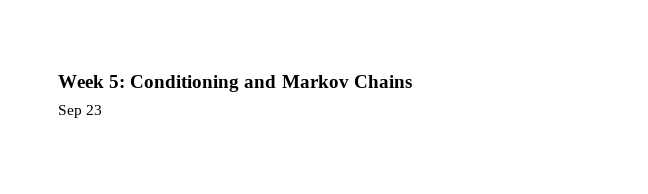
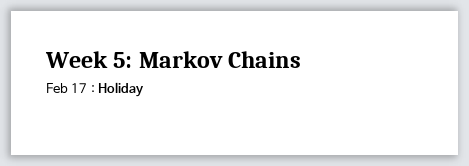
- Week 5: Conditioning and Markov Chains
+ Week 5: Markov Chains
- Sep 23
+ Feb 17 : Holiday

